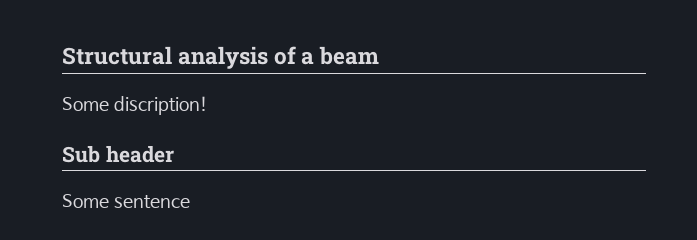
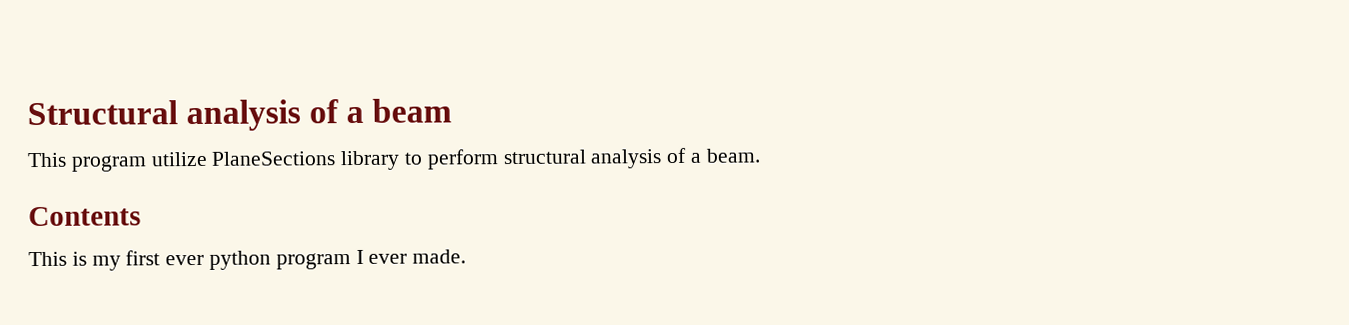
- Some discription!
- Sub header
- Some sentence
+ This program utilize PlaneSections library to perform structural analysis of a beam.
+ Contents
+ This is my first ever python program I ever made.

